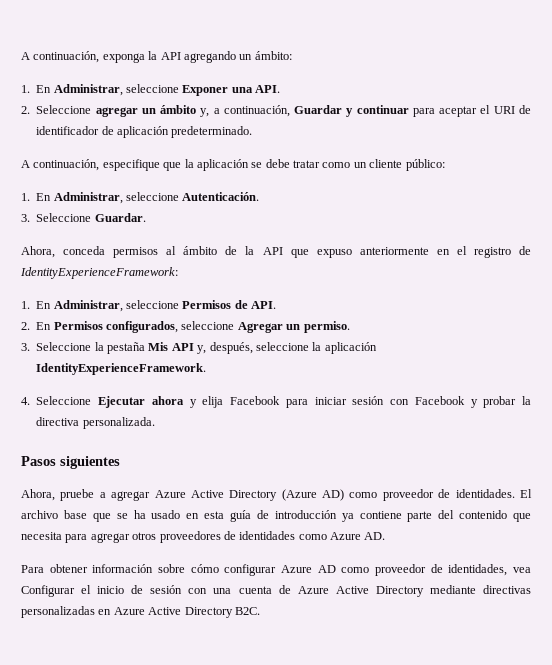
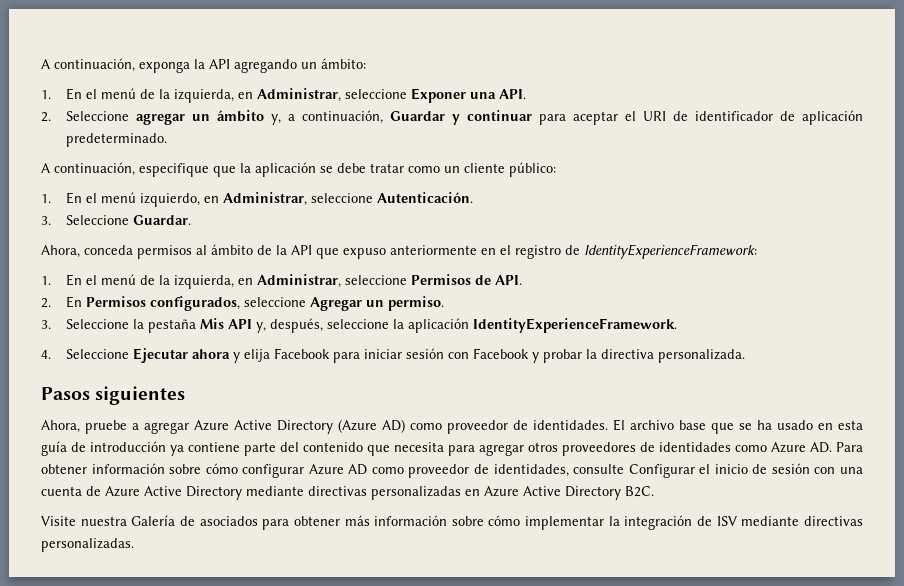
- 1. En Administrar, seleccione Exponer una API.
+ 1. En el menú de la izquierda, en Administrar, seleccione Exponer una API.
- 1. En Administrar, seleccione Autenticación.
+ 1. En el menú izquierdo, en Administrar, seleccione Autenticación.
- 1. En Administrar, seleccione Permisos de API.
+ 1. En el menú de la izquierda, en Administrar, seleccione Permisos de API.
- El archivo base que se ha usado en esta guía de introducción ya contiene parte del contenido que necesita para agregar otros proveedores de identidades como Azure AD.
- Para obtener información sobre cómo configurar Azure AD como proveedor de identidades, vea Configurar el inicio de sesión con una cuenta de Azure Active Directory mediante directivas personalizadas en Azure Active Directory B2C.
+ El archivo base que se ha usado en esta guía de introducción ya contiene parte del contenido que necesita para agregar otros proveedores de identidades como Azure AD. Para obtener información sobre cómo configurar Azure AD como proveedor de identidades, consulte Configurar el inicio de sesión con una cuenta de Azure Active Directory mediante directivas personalizadas en Azure Active Directory B2C.
+ Visite nuestra Galería de asociados para obtener más información sobre cómo implementar la integración de ISV mediante directivas personalizadas.

